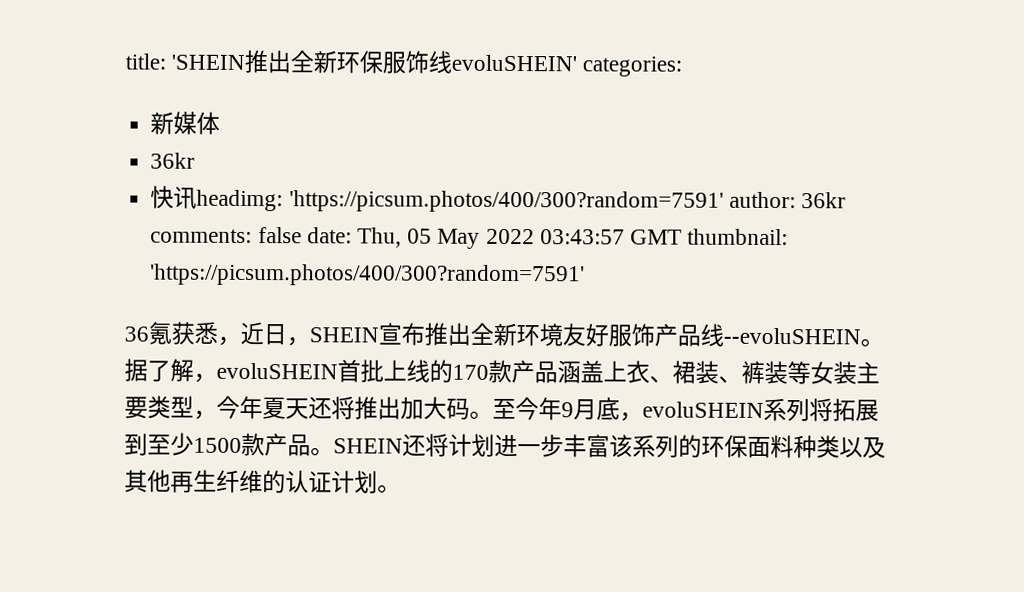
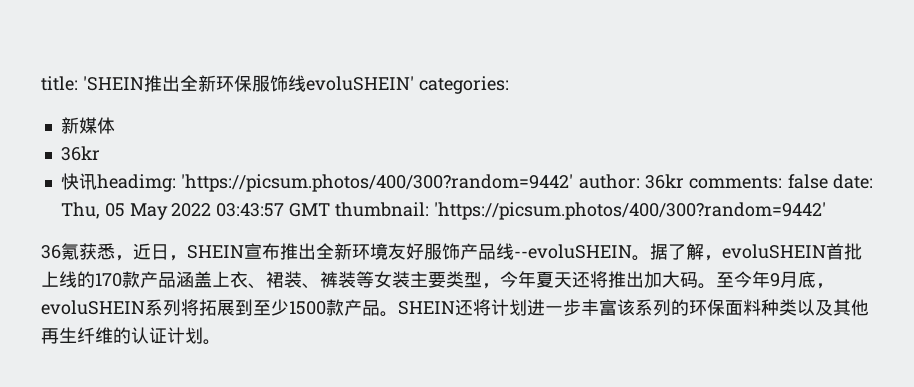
- 快讯headimg: 'https://picsum.photos/400/300?random=7591' author: 36kr comments: false date: Thu, 05 May 2022 03:43:57 GMT thumbnail: 'https://picsum.photos/400/300?random=7591'
+ 快讯headimg: 'https://picsum.photos/400/300?random=9442' author: 36kr comments: false date: Thu, 05 May 2022 03:43:57 GMT thumbnail: 'https://picsum.photos/400/300?random=9442'

